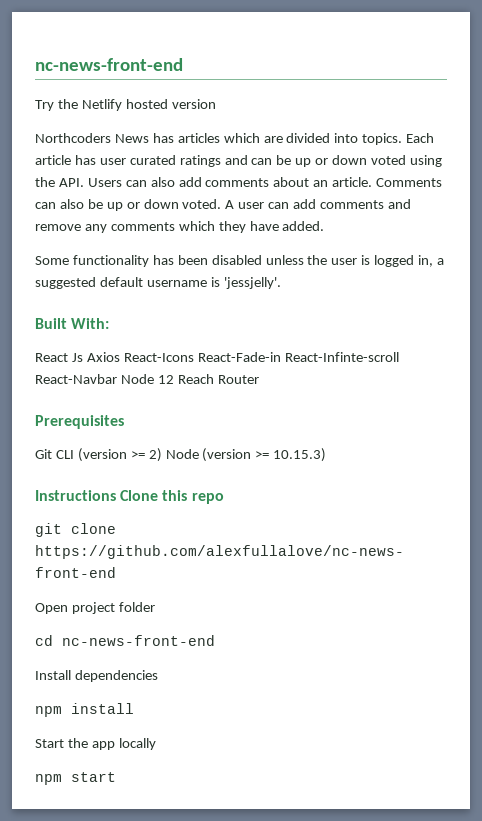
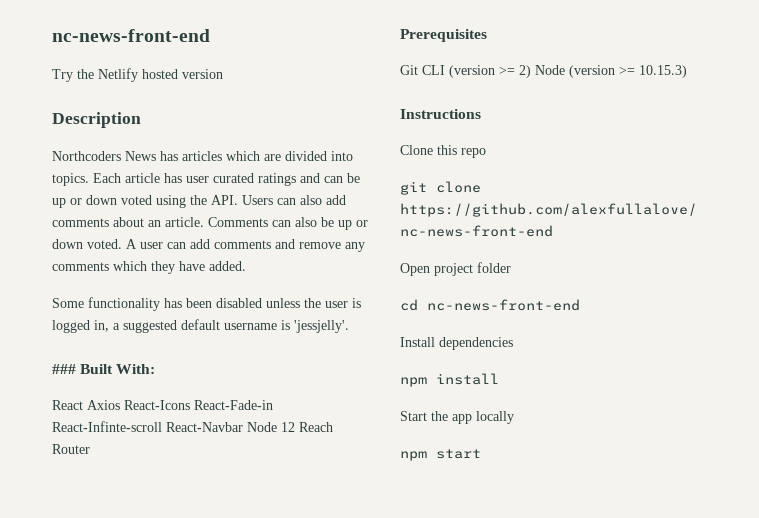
+ Description
- Built With:
+ ### Built With:
- React Js Axios React-Icons React-Fade-in React-Infinte-scroll React-Navbar Node 12 Reach Router
+ React Axios React-Icons React-Fade-in React-Infinte-scroll React-Navbar Node 12 Reach Router
- Instructions Clone this repo
+ Instructions
+ Clone this repo

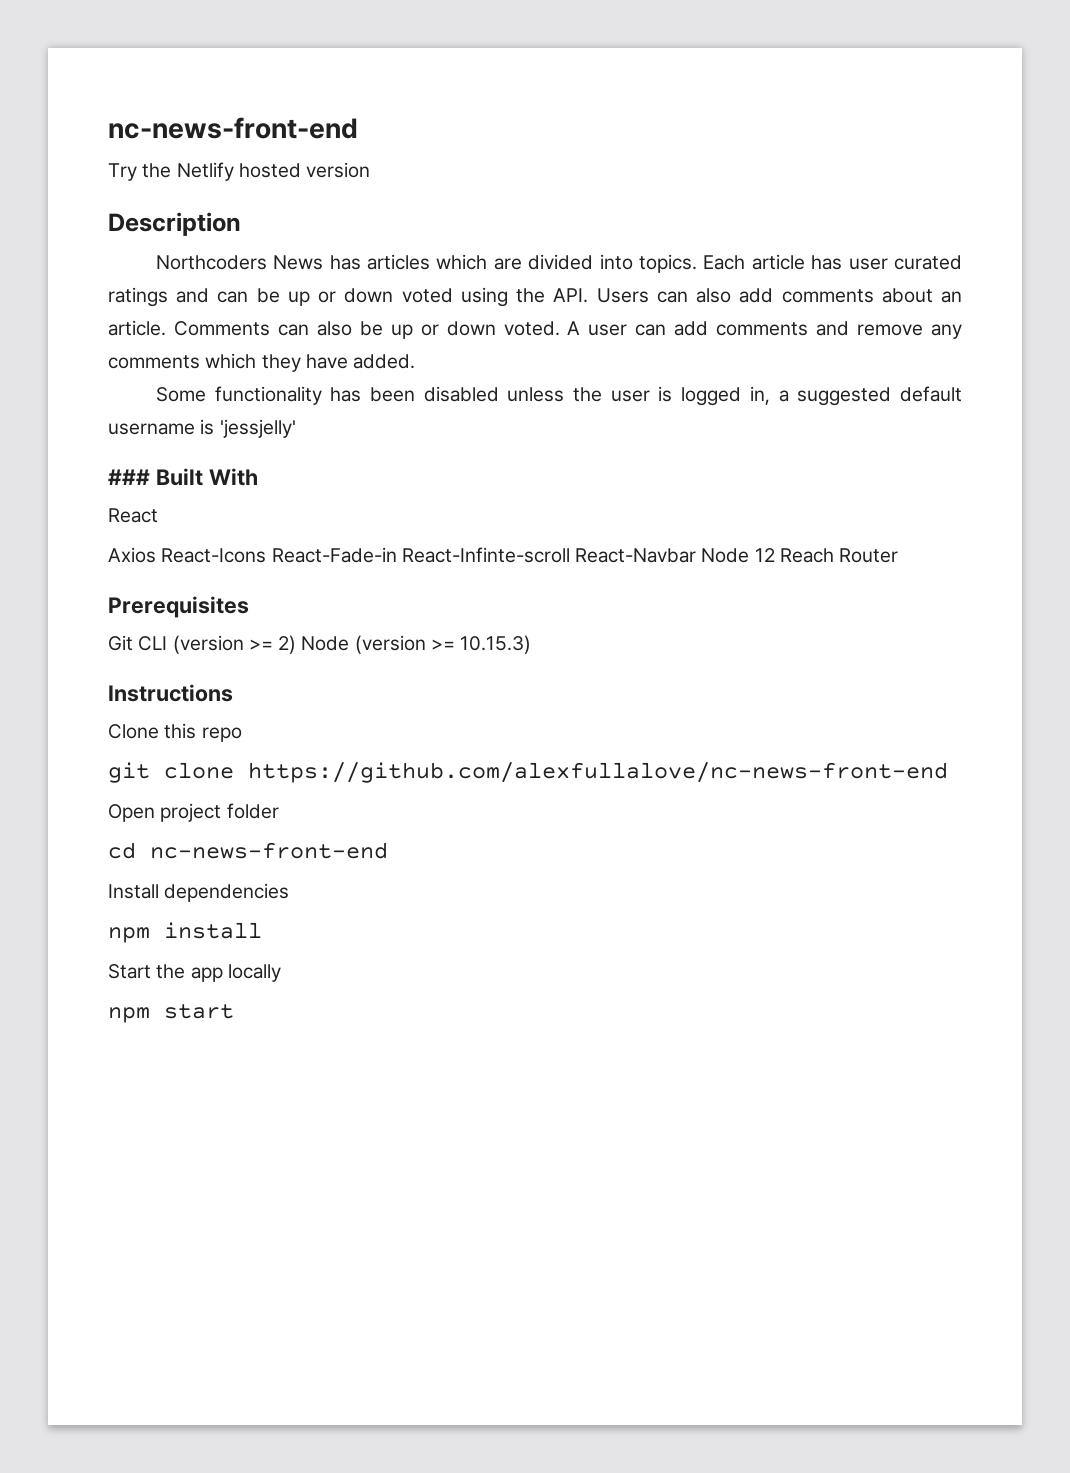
- Some functionality has been disabled unless the user is logged in, a suggested default username is 'jessjelly'.
+ Some functionality has been disabled unless the user is logged in, a suggested default username is 'jessjelly'
- ### Built With:
+ ### Built With
- React Axios React-Icons React-Fade-in React-Infinte-scroll React-Navbar Node 12 Reach Router
+ React
+ Axios React-Icons React-Fade-in React-Infinte-scroll React-Navbar Node 12 Reach Router

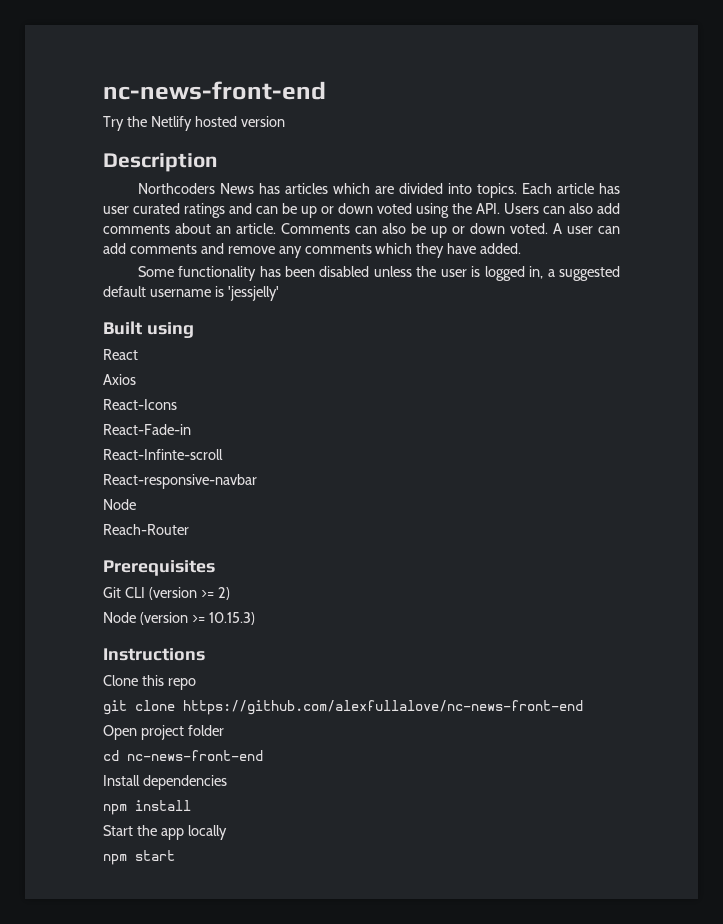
- ### Built With
+ Built using
- Axios React-Icons React-Fade-in React-Infinte-scroll React-Navbar Node 12 Reach Router
+ Axios
+ React-Icons
+ React-Fade-in
+ React-Infinte-scroll
+ React-responsive-navbar
+ Node
+ Reach-Router
- Git CLI (version >= 2) Node (version >= 10.15.3)
+ Git CLI (version >= 2)
+ Node (version >= 10.15.3)

